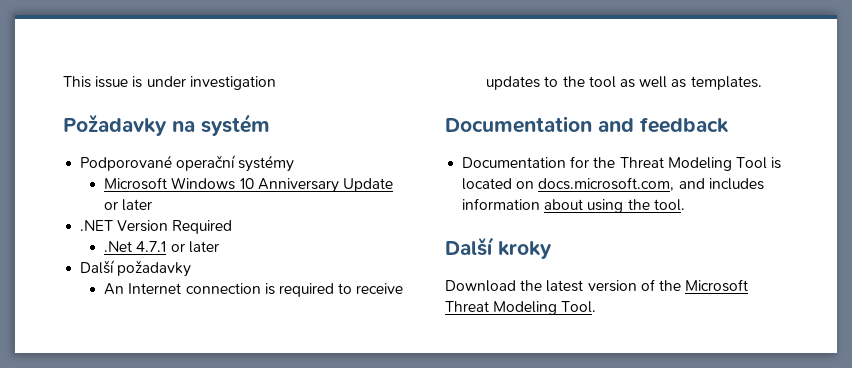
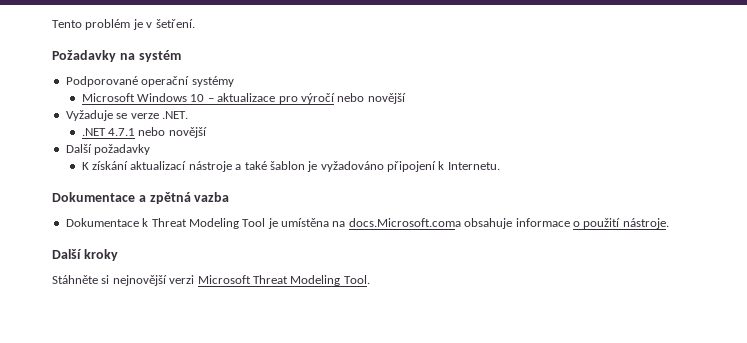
- This issue is under investigation
+ Tento problém je v šetření.
- Microsoft Windows 10 Anniversary Update or later
- .NET Version Required
- .Net 4.7.1 or later
+ Microsoft Windows 10 – aktualizace pro výročí nebo novější
+ Vyžaduje se verze .NET.
+ .NET 4.7.1 nebo novější
  Další požadavky
- An Internet connection is required to receive updates to the tool as well as templates.
- Documentation and feedback
- Documentation for the Threat Modeling Tool is located on docs.microsoft.com, and includes information about using the tool.
+ K získání aktualizací nástroje a také šablon je vyžadováno připojení k Internetu.
+ Dokumentace a zpětná vazba
+ Dokumentace k Threat Modeling Tool je umístěna na docs.Microsoft.coma obsahuje informace o použití nástroje.
  Další kroky
- Download the latest version of the Microsoft Threat Modeling Tool.
+ Stáhněte si nejnovější verzi Microsoft Threat Modeling Tool.

